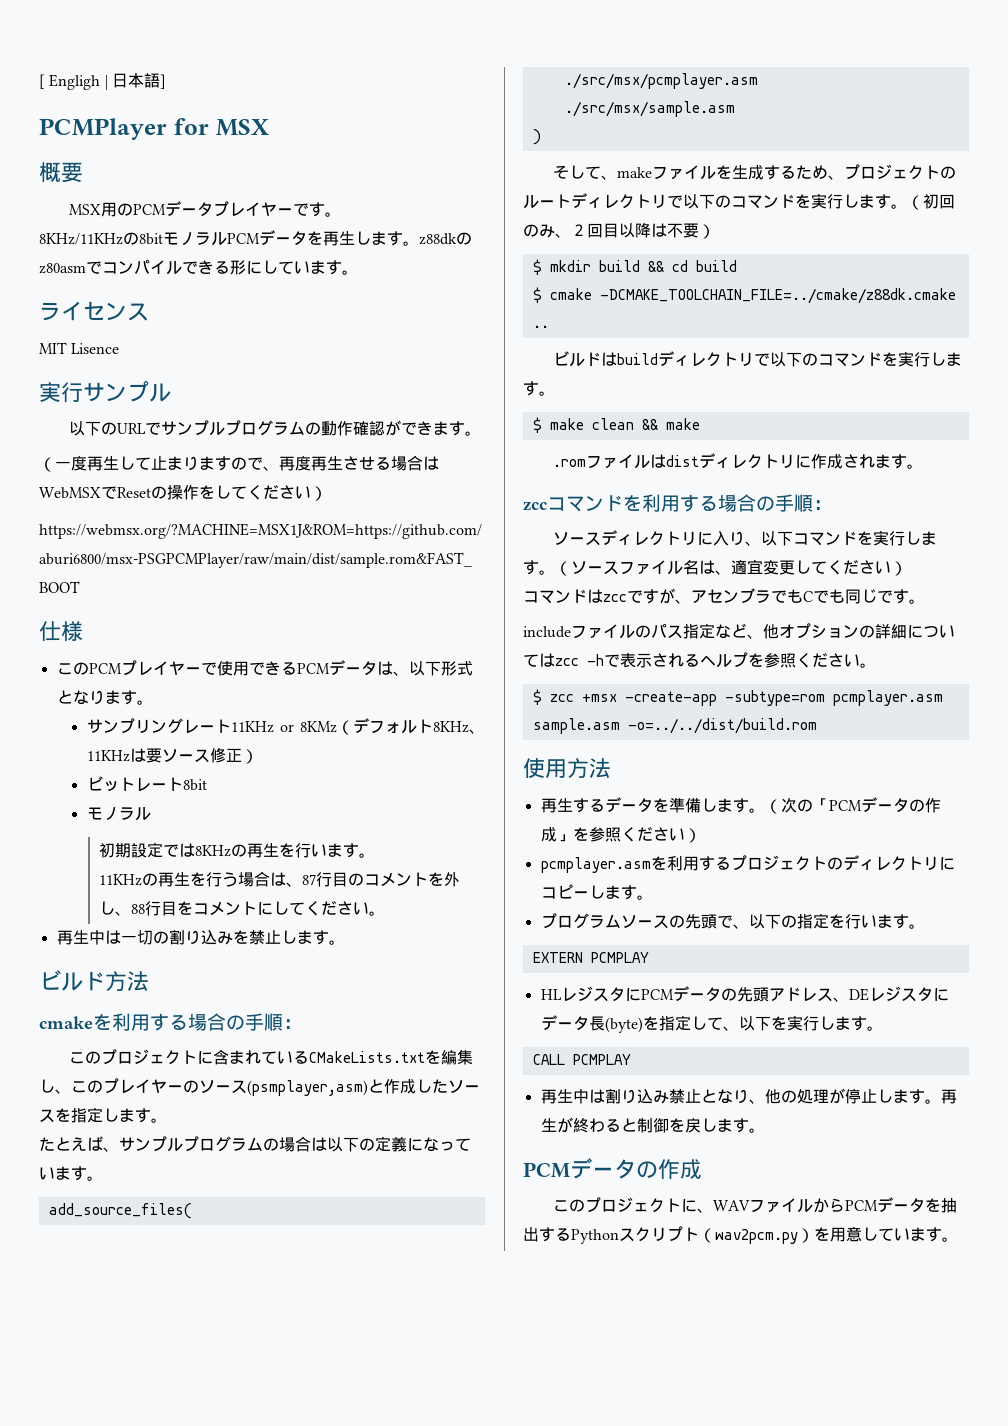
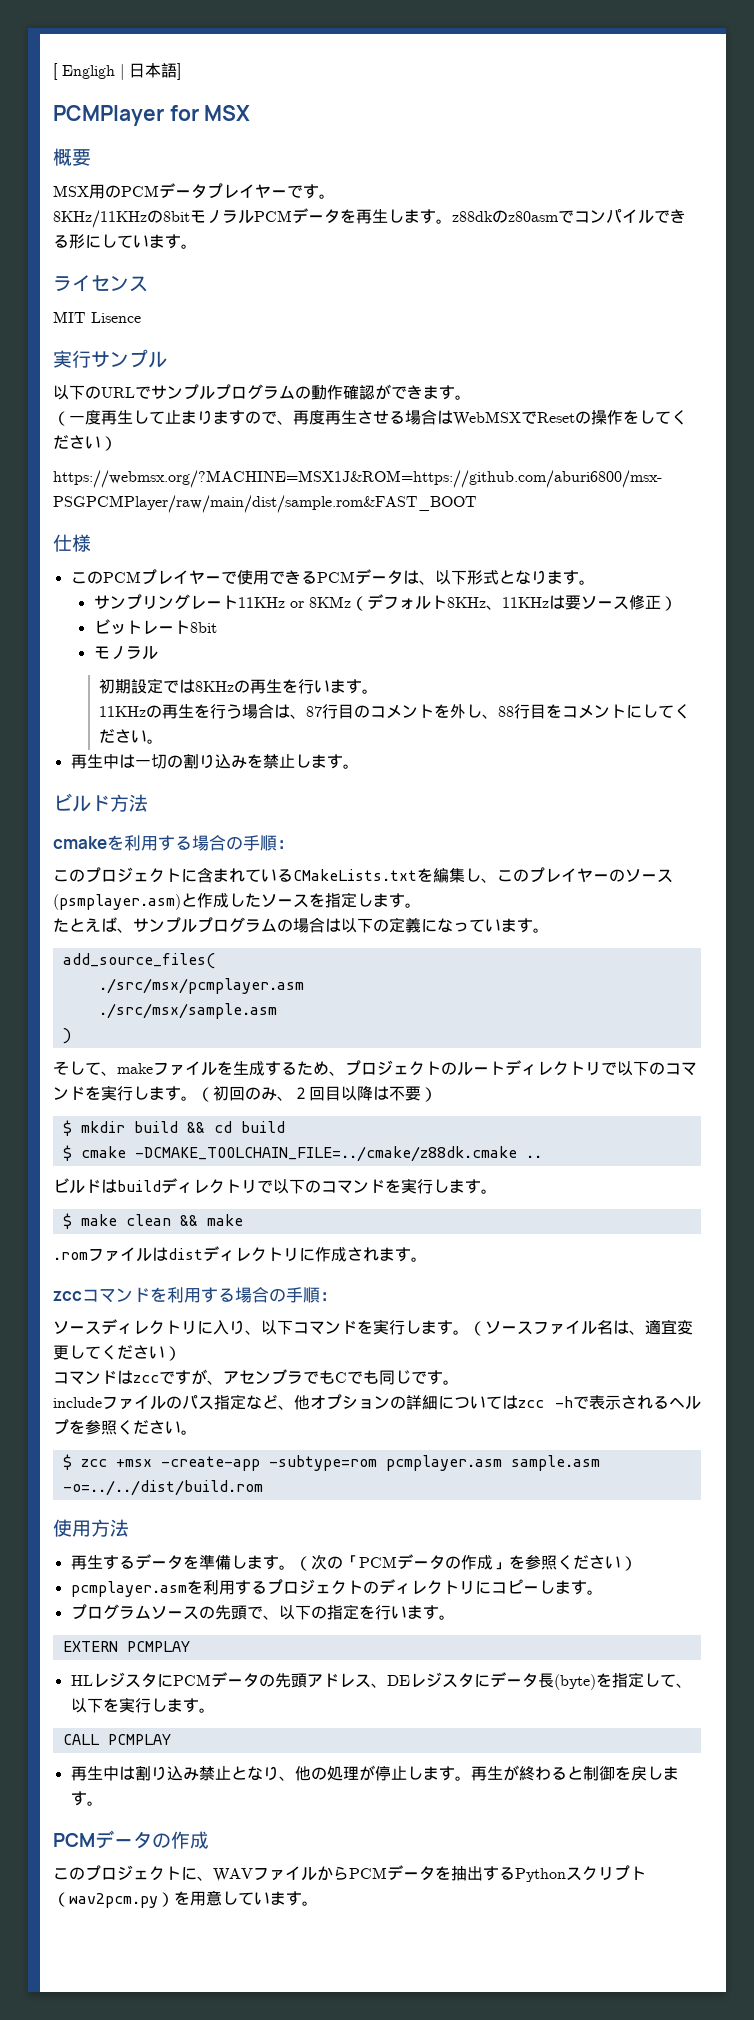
- このプロジェクトに含まれているCMakeLists.txtを編集し、このプレイヤーのソース(psmplayer,asm)と作成したソースを指定します。
+ このプロジェクトに含まれているCMakeLists.txtを編集し、このプレイヤーのソース(psmplayer.asm)と作成したソースを指定します。

